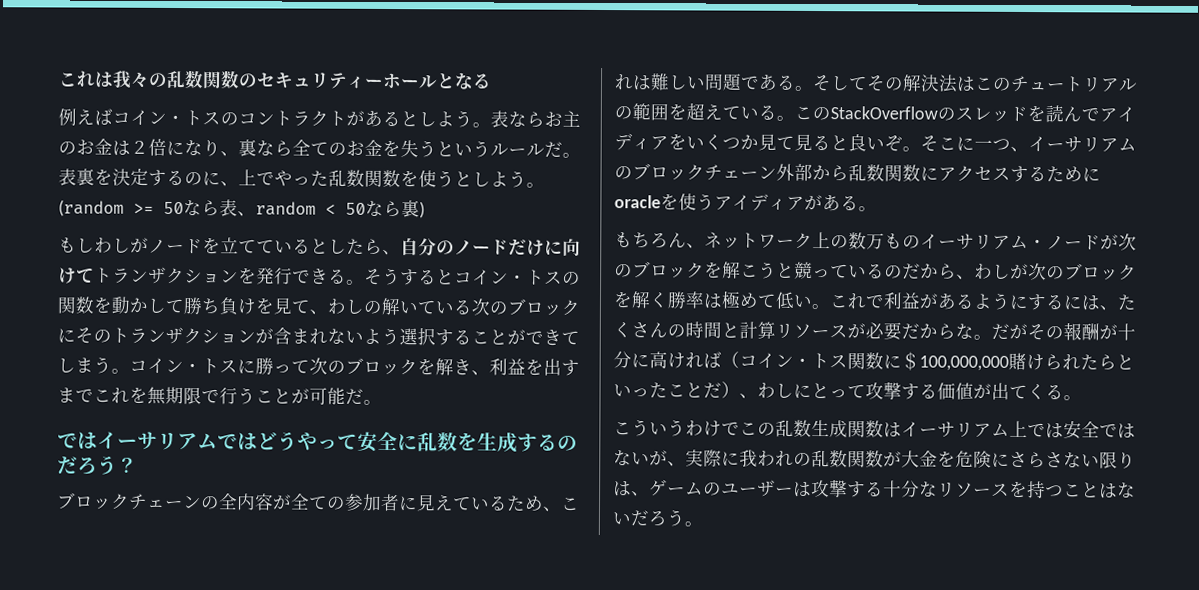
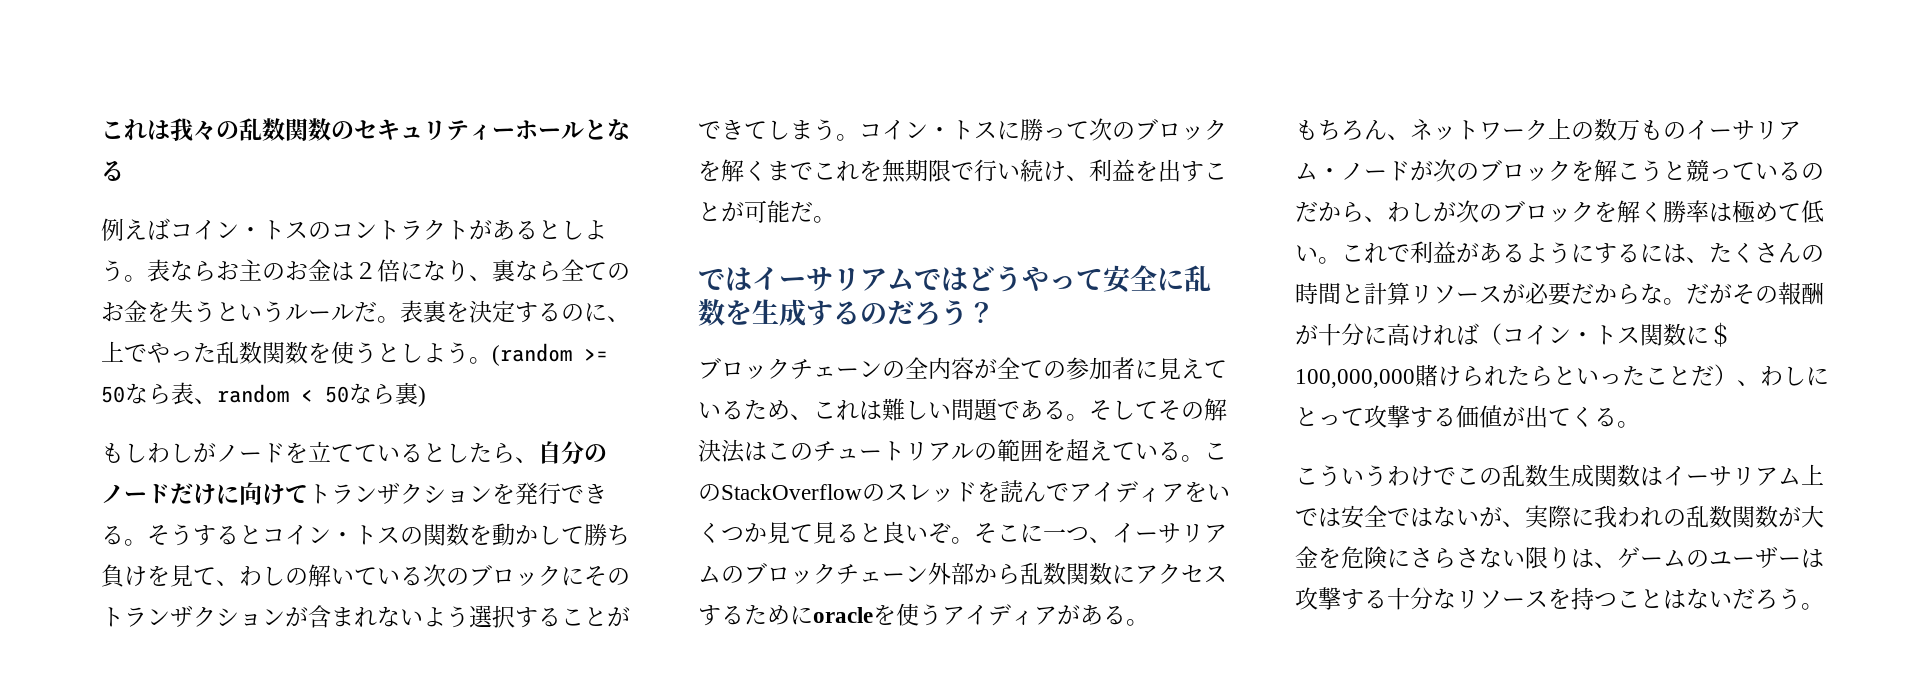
- コイン・トスに勝って次のブロックを解き、利益を出すまでこれを無期限で行うことが可能だ。
+ コイン・トスに勝って次のブロックを解くまでこれを無期限で行い続け、利益を出すことが可能だ。

